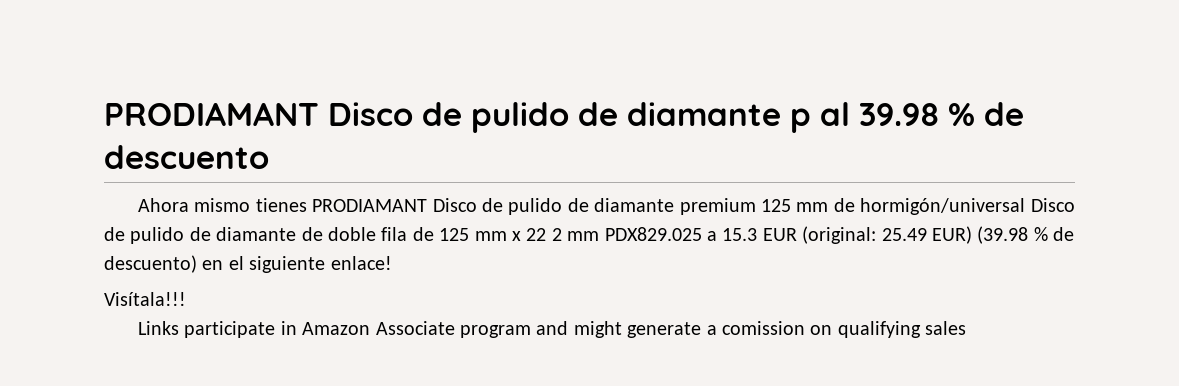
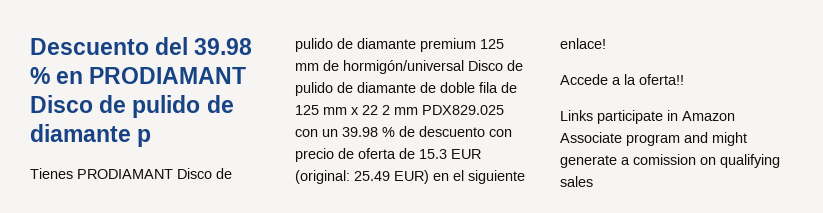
- PRODIAMANT Disco de pulido de diamante p al 39.98 % de descuento
- Ahora mismo tienes PRODIAMANT Disco de pulido de diamante premium 125 mm de hormigón/universal Disco de pulido de diamante de doble fila de 125 mm x 22 2 mm PDX829.025 a 15.3 EUR (original: 25.49 EUR) (39.98 % de descuento) en el siguiente enlace!
+ Descuento del 39.98 % en PRODIAMANT Disco de pulido de diamante p
+ Tienes PRODIAMANT Disco de pulido de diamante premium 125 mm de hormigón/universal Disco de pulido de diamante de doble fila de 125 mm x 22 2 mm PDX829.025 con un 39.98 % de descuento con precio de oferta de 15.3 EUR (original: 25.49 EUR) en el siguiente enlace!
- Visítala!!!
+ Accede a la oferta!!

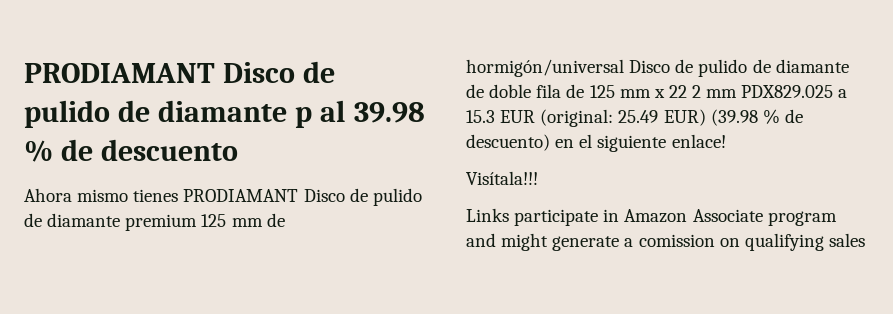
- Descuento del 39.98 % en PRODIAMANT Disco de pulido de diamante p
- Tienes PRODIAMANT Disco de pulido de diamante premium 125 mm de hormigón/universal Disco de pulido de diamante de doble fila de 125 mm x 22 2 mm PDX829.025 con un 39.98 % de descuento con precio de oferta de 15.3 EUR (original: 25.49 EUR) en el siguiente enlace!
+ PRODIAMANT Disco de pulido de diamante p al 39.98 % de descuento
+ Ahora mismo tienes PRODIAMANT Disco de pulido de diamante premium 125 mm de hormigón/universal Disco de pulido de diamante de doble fila de 125 mm x 22 2 mm PDX829.025 a 15.3 EUR (original: 25.49 EUR) (39.98 % de descuento) en el siguiente enlace!
- Accede a la oferta!!
+ Visítala!!!

